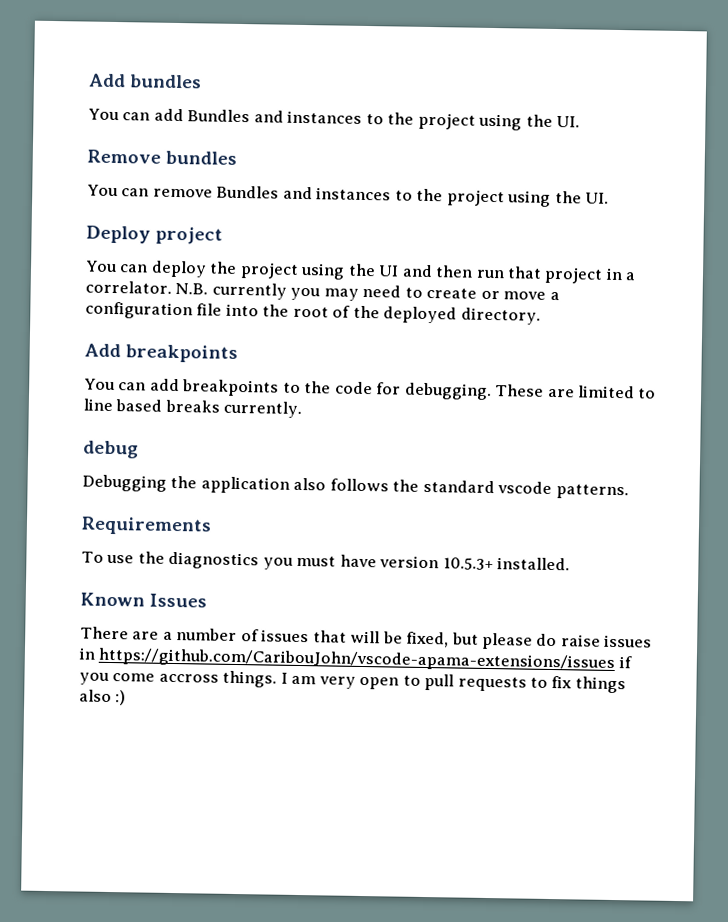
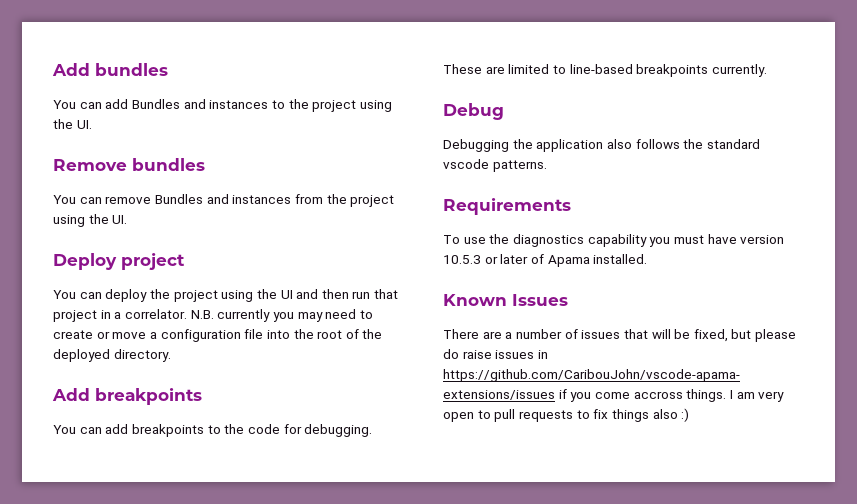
- You can remove Bundles and instances to the project using the UI.
+ You can remove Bundles and instances from the project using the UI.
- These are limited to line based breaks currently.
+ These are limited to line-based breakpoints currently.
- debug
+ Debug
- To use the diagnostics you must have version 10.5.3+ installed.
+ To use the diagnostics capability you must have version 10.5.3 or later of Apama installed.

